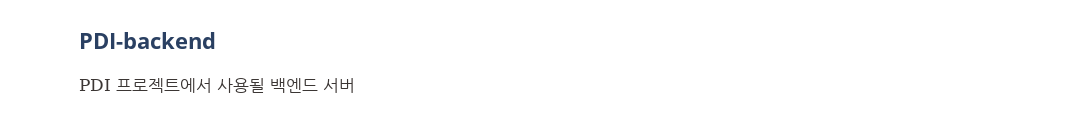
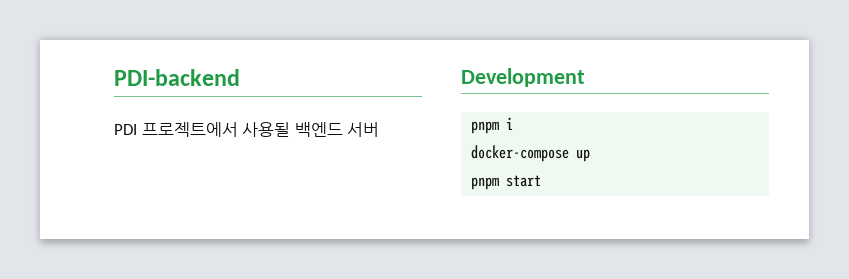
+ Development
+ pnpm i
+ docker-compose up
+ pnpm start

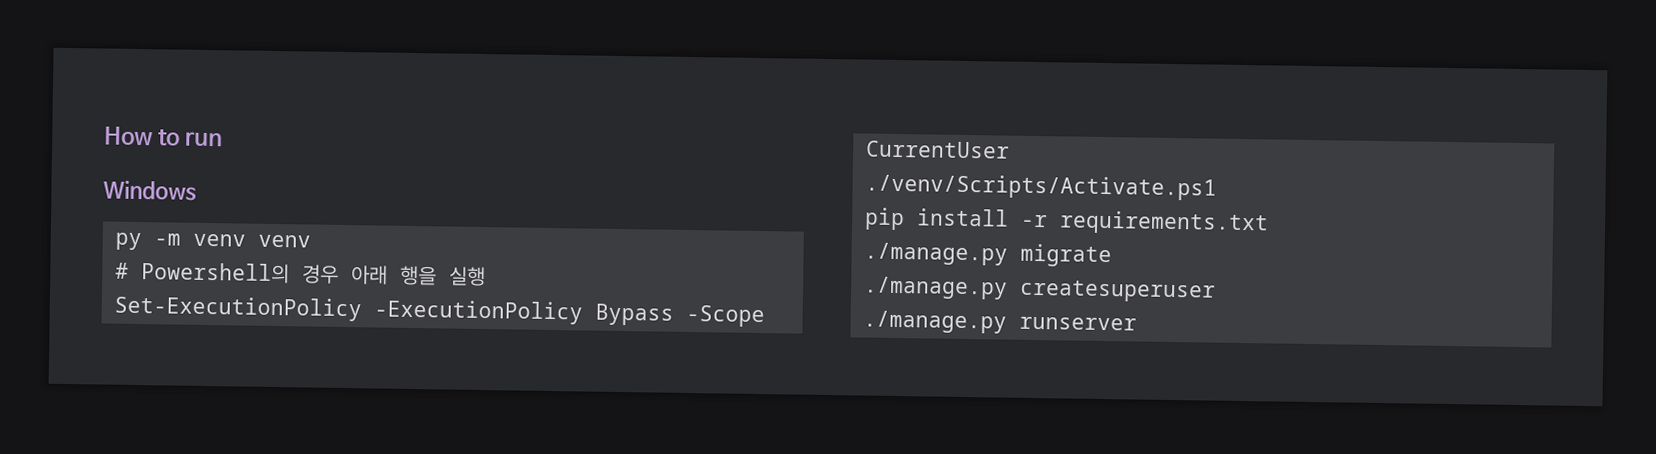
- PDI-backend
- PDI 프로젝트에서 사용될 백엔드 서버
- Development
- pnpm i
- docker-compose up
- pnpm start
+ How to run
+ Windows
+ py -m venv venv
+ # Powershell의 경우 아래 행을 실행
+ Set-ExecutionPolicy -ExecutionPolicy Bypass -Scope CurrentUser
+ ./venv/Scripts/Activate.ps1
+ pip install -r requirements.txt
+ ./manage.py migrate
+ ./manage.py createsuperuser
+ ./manage.py runserver

